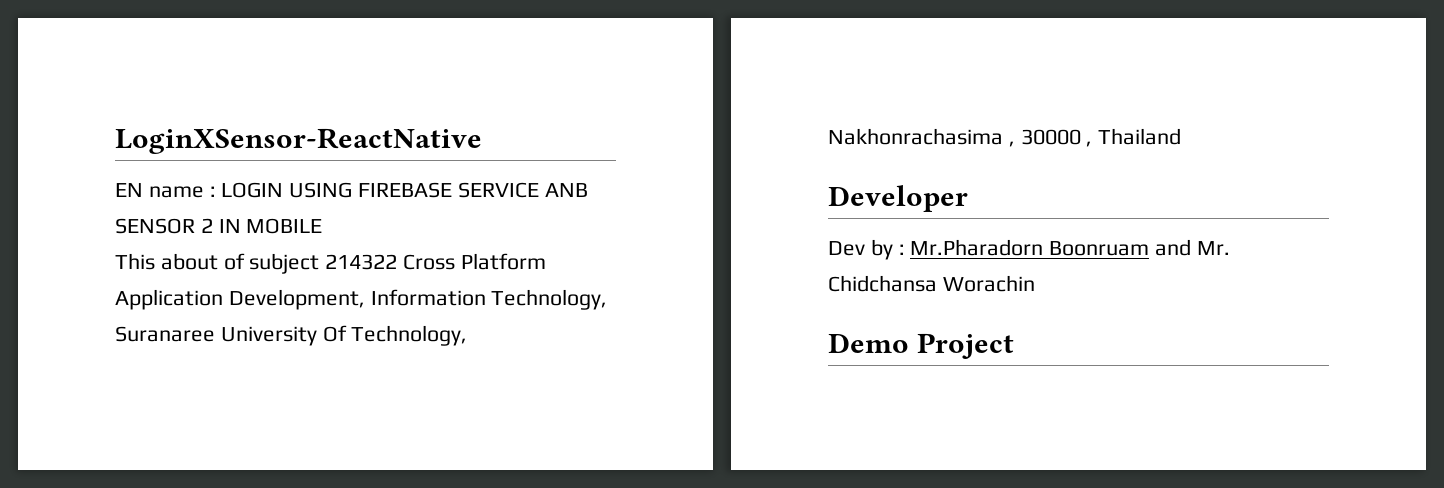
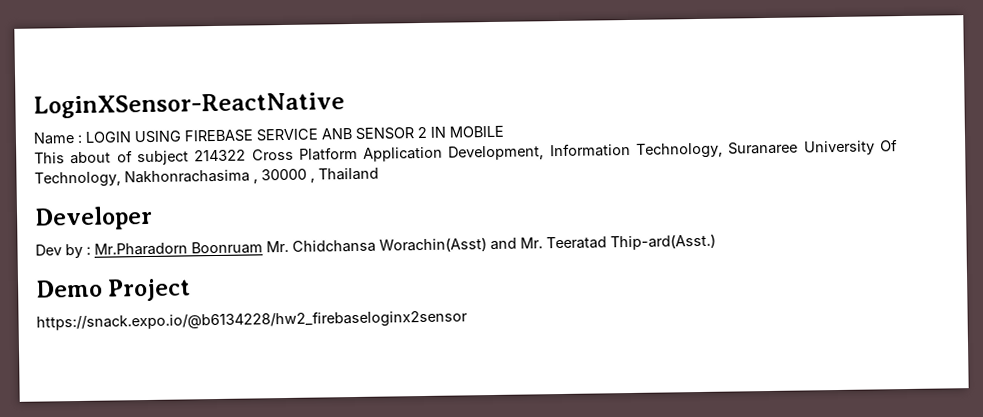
- EN name : LOGIN USING FIREBASE SERVICE ANB SENSOR 2 IN MOBILE
+ Name : LOGIN USING FIREBASE SERVICE ANB SENSOR 2 IN MOBILE
- Dev by : Mr.Pharadorn Boonruam and Mr. Chidchansa Worachin
+ Dev by : Mr.Pharadorn Boonruam Mr. Chidchansa Worachin(Asst) and Mr. Teeratad Thip-ard(Asst.)
+ https://snack.expo.io/@b6134228/hw2_firebaseloginx2sensor

